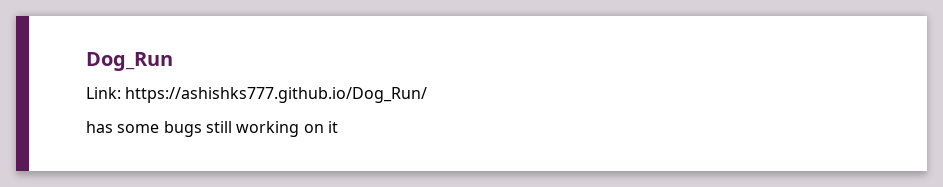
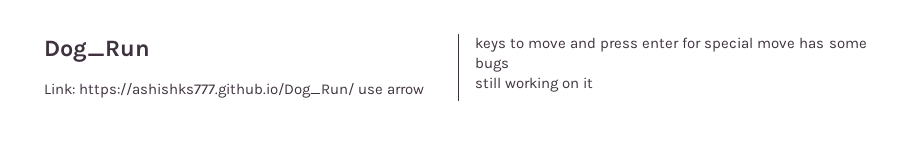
- Link: https://ashishks777.github.io/Dog_Run/
- has some bugs still working on it
+ Link: https://ashishks777.github.io/Dog_Run/ use arrow keys to move and press enter for special move has some bugs
+ still working on it

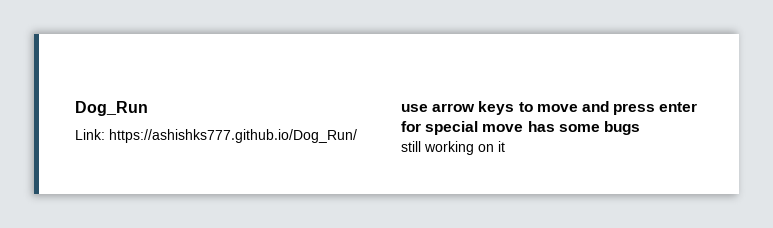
- Link: https://ashishks777.github.io/Dog_Run/ use arrow keys to move and press enter for special move has some bugs
+ Link: https://ashishks777.github.io/Dog_Run/
+ use arrow keys to move and press enter for special move has some bugs

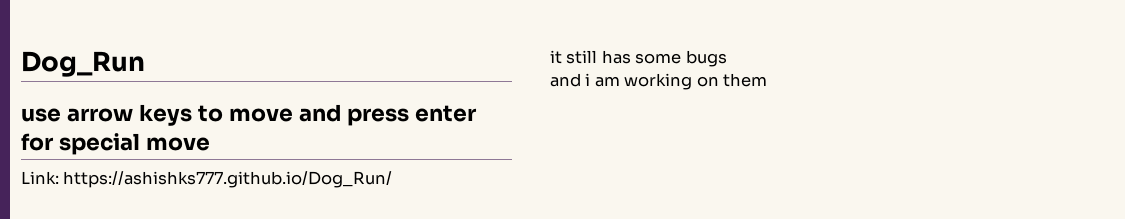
- Link: https://ashishks777.github.io/Dog_Run/
- use arrow keys to move and press enter for special move has some bugs
+ use arrow keys to move and press enter for special move
+ Link: https://ashishks777.github.io/Dog_Run/
+ it still has some bugs
- still working on it
+ and i am working on them

